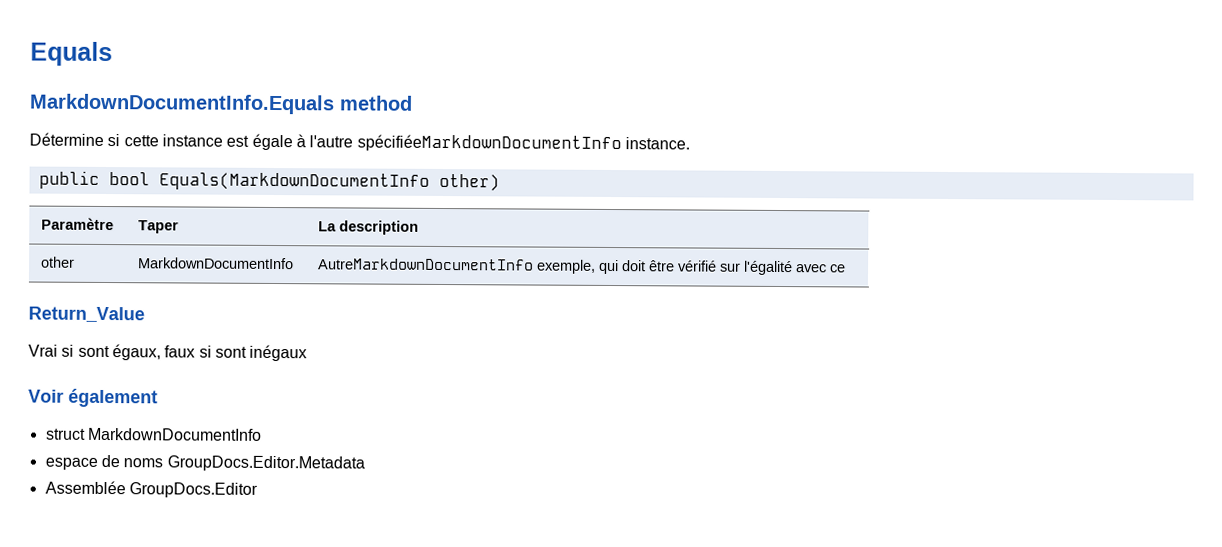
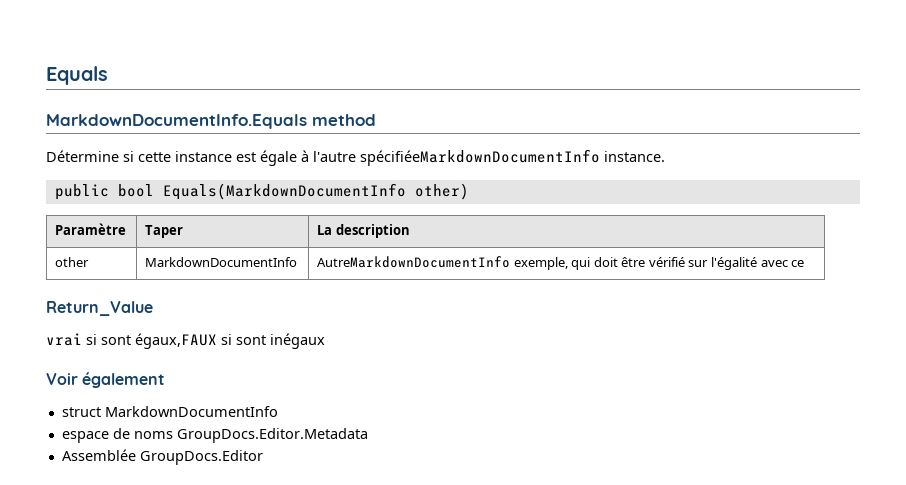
- Vrai si sont égaux, faux si sont inégaux
+ vrai si sont égaux,FAUX si sont inégaux

